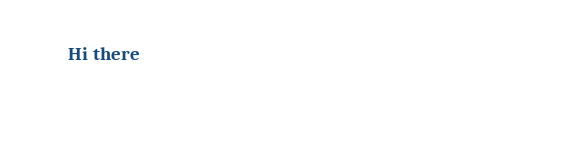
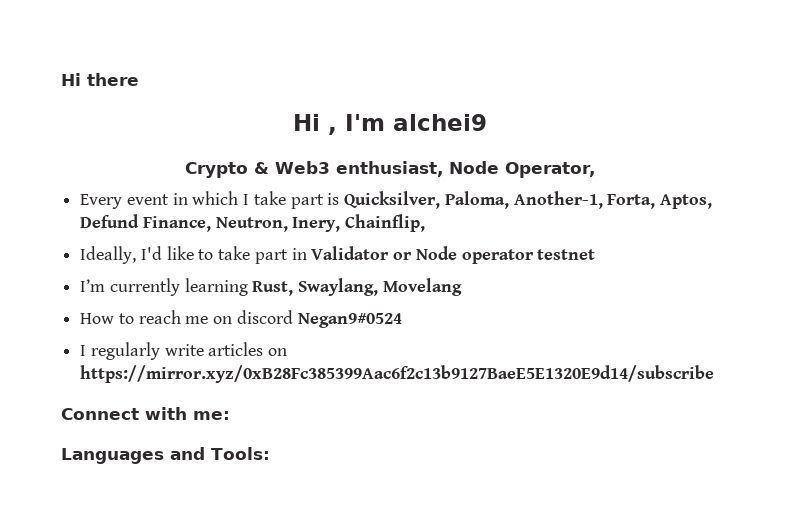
+ Hi , I'm alchei9
+ Crypto & Web3 enthusiast, Node Operator,
+ Every event in which I take part is Quicksilver, Paloma, Another-1, Forta, Aptos, Defund Finance, Neutron, Inery, Chainflip,
+ Ideally, I'd like to take part in Validator or Node operator testnet
+ I’m currently learning Rust, Swaylang, Movelang
+ How to reach me on discord Negan9#0524
+ I regularly write articles on https://mirror.xyz/0xB28Fc385399Aac6f2c13b9127BaeE5E1320E9d14/subscribe
+ Connect with me:
+ Languages and Tools:

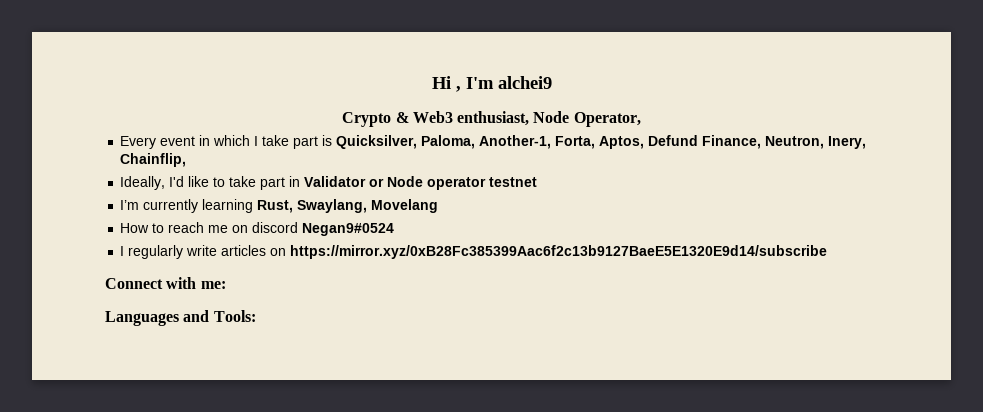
- Hi there

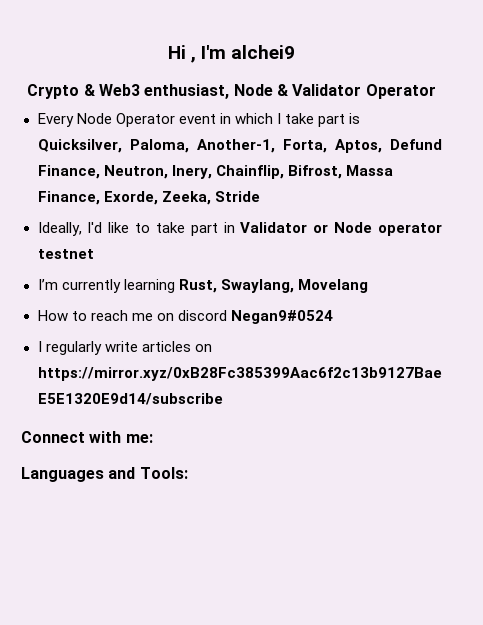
- Crypto & Web3 enthusiast, Node Operator,
+ Crypto & Web3 enthusiast, Node & Validator Operator
- Every event in which I take part is Quicksilver, Paloma, Another-1, Forta, Aptos, Defund Finance, Neutron, Inery, Chainflip,
+ Every Node Operator event in which I take part is Quicksilver, Paloma, Another-1, Forta, Aptos, Defund Finance, Neutron, Inery, Chainflip, Bifrost, Massa Finance, Exorde, Zeeka, Stride

